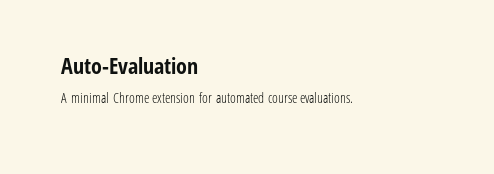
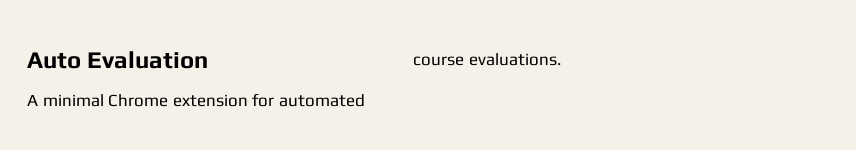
- Auto-Evaluation
+ Auto Evaluation

